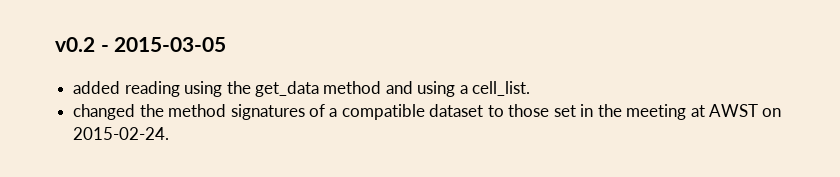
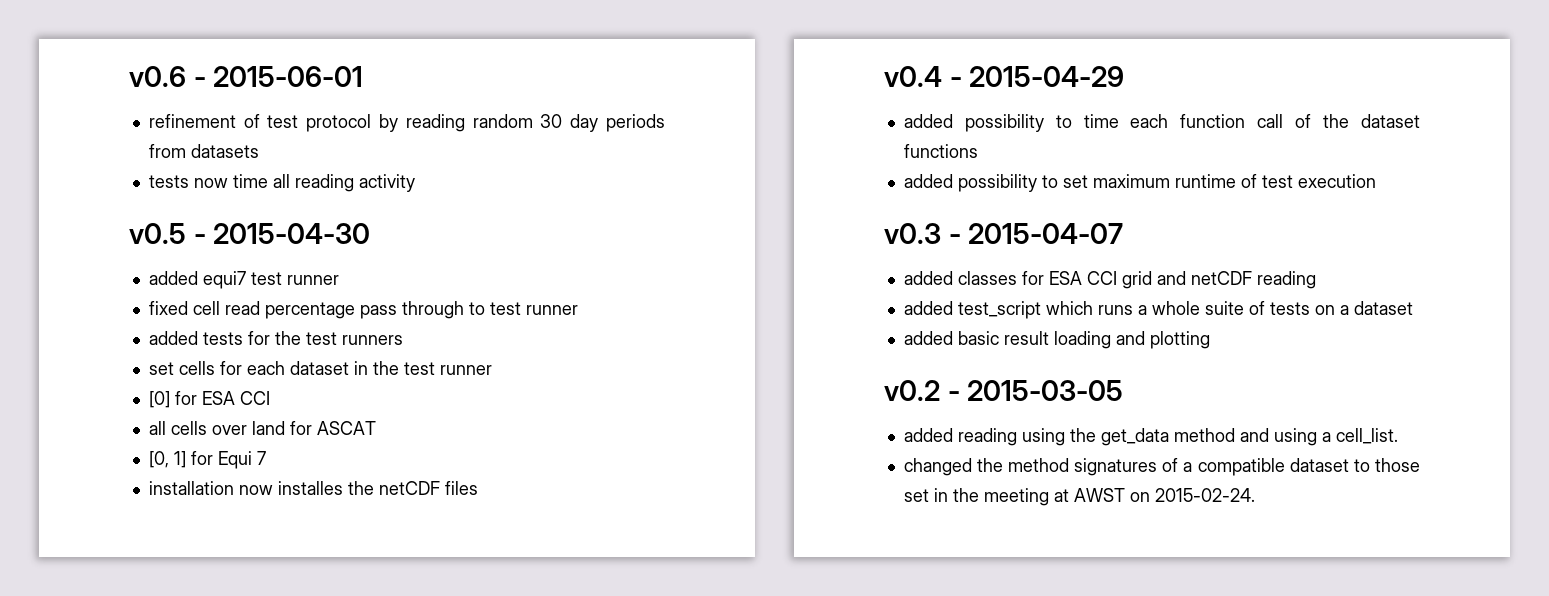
+ v0.6 - 2015-06-01
+ refinement of test protocol by reading random 30 day periods from datasets
+ tests now time all reading activity
+ v0.5 - 2015-04-30
+ added equi7 test runner
+ fixed cell read percentage pass through to test runner
+ added tests for the test runners
+ set cells for each dataset in the test runner
+ [0] for ESA CCI
+ all cells over land for ASCAT
+ [0, 1] for Equi 7
+ installation now installes the netCDF files
+ v0.4 - 2015-04-29
+ added possibility to time each function call of the dataset functions
+ added possibility to set maximum runtime of test execution
+ v0.3 - 2015-04-07
+ added classes for ESA CCI grid and netCDF reading
+ added test_script which runs a whole suite of tests on a dataset
+ added basic result loading and plotting

